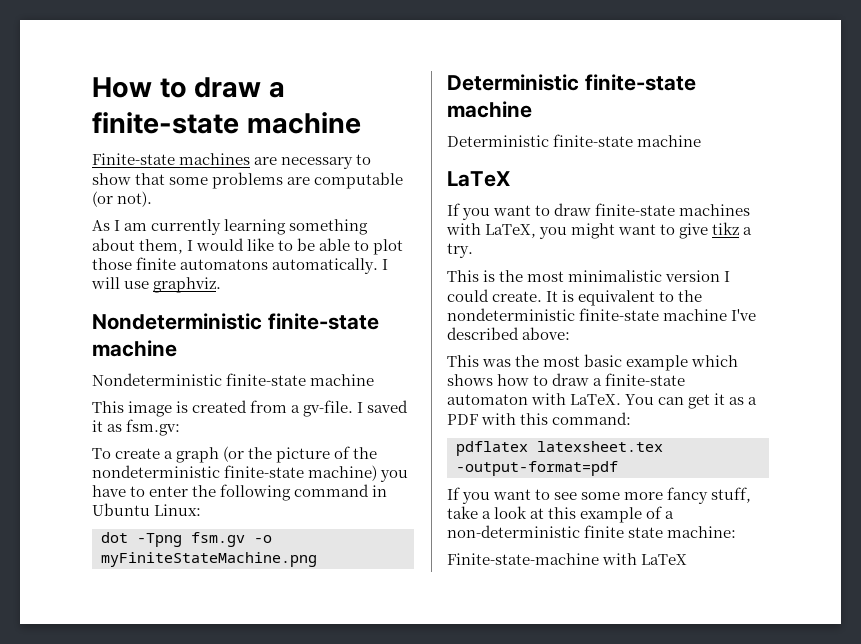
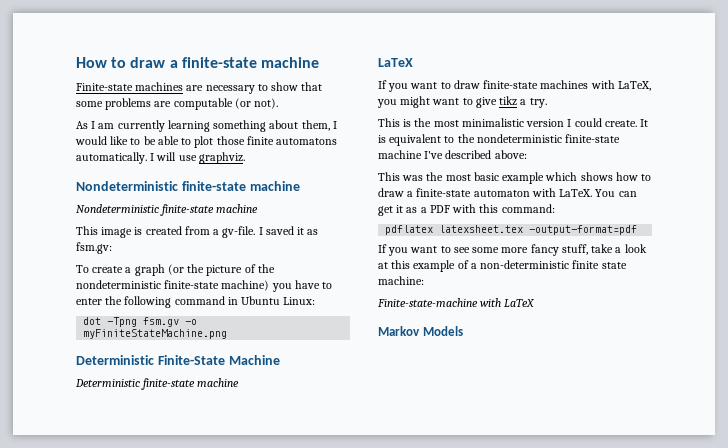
  dot -Tpng fsm.gv -o myFiniteStateMachine.png
- Deterministic finite-state machine
+ Deterministic Finite-State Machine
+ Markov Models

